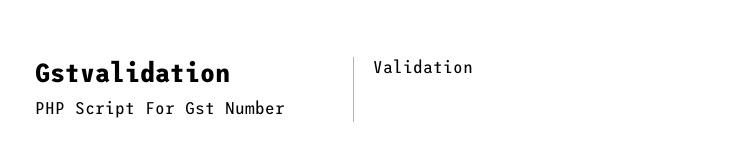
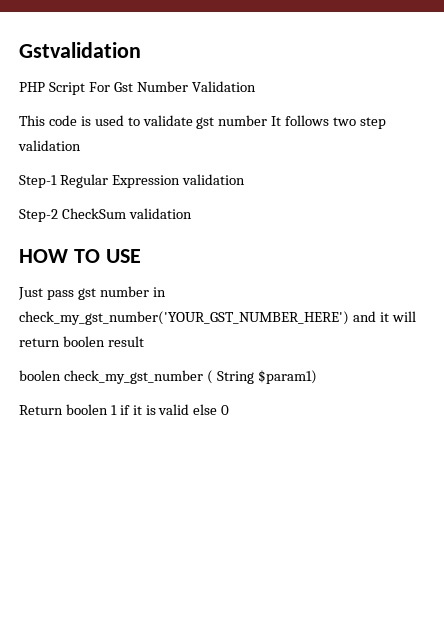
+ This code is used to validate gst number It follows two step validation
+ Step-1 Regular Expression validation
+ Step-2 CheckSum validation
+ HOW TO USE
+ Just pass gst number in check_my_gst_number('YOUR_GST_NUMBER_HERE') and it will return boolen result
+ boolen check_my_gst_number ( String $param1)
+ Return boolen 1 if it is valid else 0

